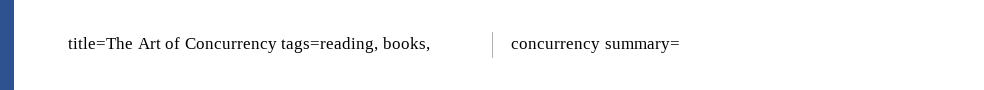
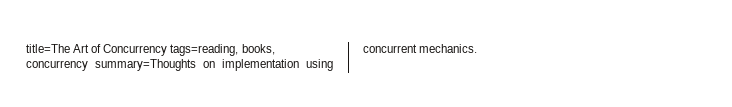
- title=The Art of Concurrency tags=reading, books, concurrency summary=
+ title=The Art of Concurrency tags=reading, books, concurrency summary=Thoughts on implementation using concurrent mechanics.

